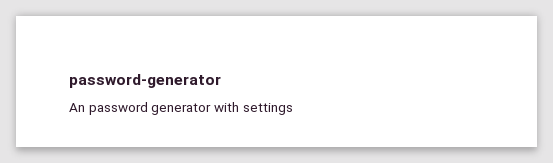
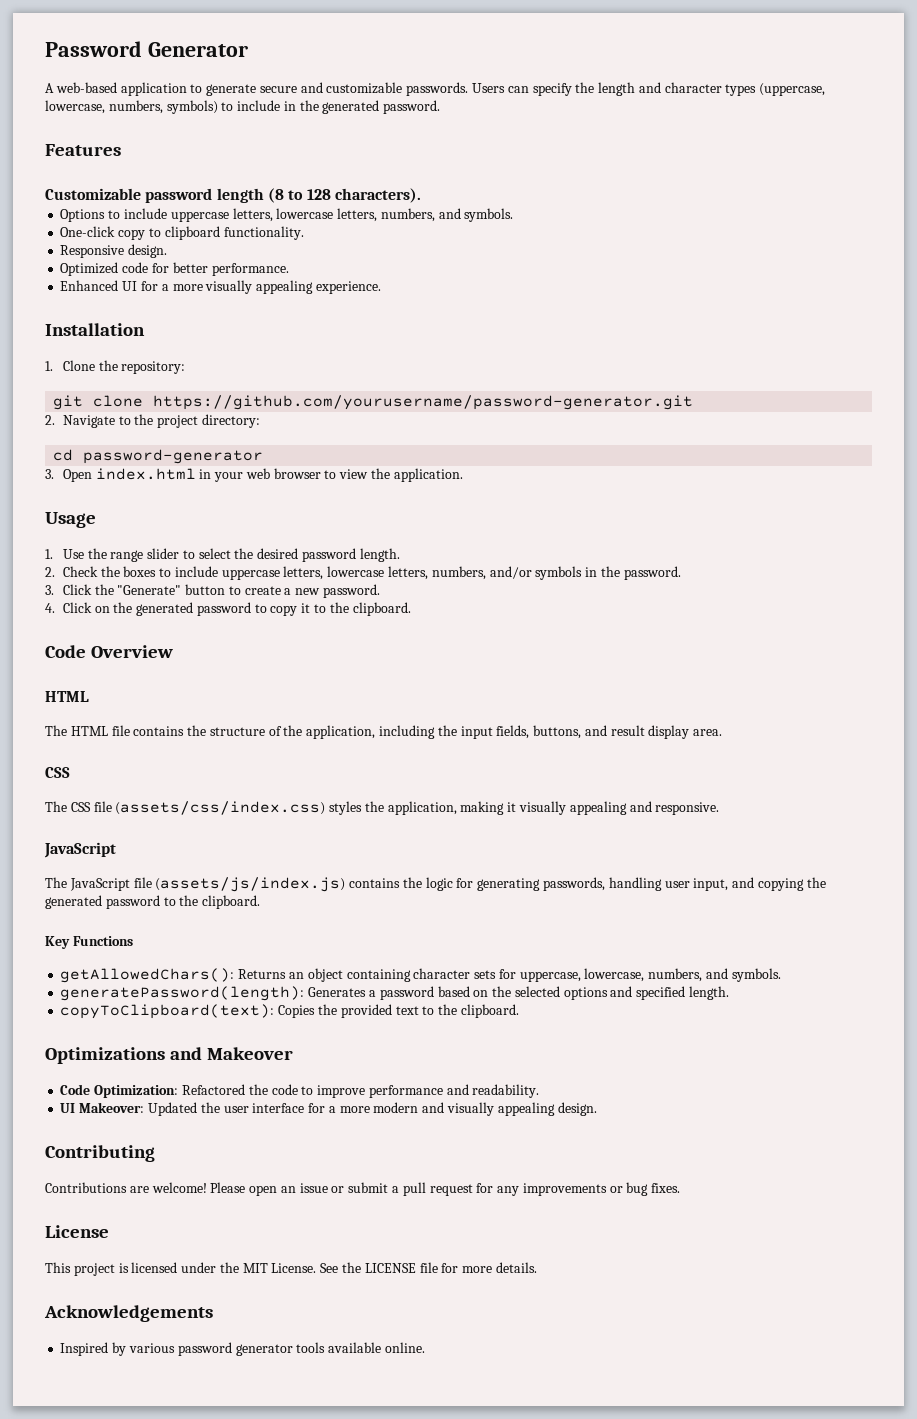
- password-generator
- An password generator with settings
+ Password Generator
+ A web-based application to generate secure and customizable passwords. Users can specify the length and character types (uppercase, lowercase, numbers, symbols) to include in the generated password.
+ Features
+ Customizable password length (8 to 128 characters).
+ Options to include uppercase letters, lowercase letters, numbers, and symbols.
+ One-click copy to clipboard functionality.
+ Responsive design.
+ Optimized code for better performance.
+ Enhanced UI for a more visually appealing experience.
+ Installation
+ 1. Clone the repository:
+ git clone https://github.com/yourusername/password-generator.git
+ 2. Navigate to the project directory:
+ cd password-generator
+ 3. Open index.html in your web browser to view the application.
+ Usage
+ 1. Use the range slider to select the desired password length.
+ 2. Check the boxes to include uppercase letters, lowercase letters, numbers, and/or symbols in the password.
+ 3. Click the "Generate" button to create a new password.
+ 4. Click on the generated password to copy it to the clipboard.
+ Code Overview
+ HTML
+ The HTML file contains the structure of the application, including the input fields, buttons, and result display area.
+ CSS
+ The CSS file (assets/css/index.css) styles the application, making it visually appealing and responsive.
+ JavaScript
+ The JavaScript file (assets/js/index.js) contains the logic for generating passwords, handling user input, and copying the generated password to the clipboard.
+ Key Functions
+ getAllowedChars(): Returns an object containing character sets for uppercase, lowercase, numbers, and symbols.
+ generatePassword(length): Generates a password based on the selected options and specified length.
+ copyToClipboard(text): Copies the provided text to the clipboard.
+ Optimizations and Makeover
+ Code Optimization: Refactored the code to improve performance and readability.
+ UI Makeover: Updated the user interface for a more modern and visually appealing design.
+ Contributing
+ Contributions are welcome! Please open an issue or submit a pull request for any improvements or bug fixes.
+ License
+ This project is licensed under the MIT License. See the LICENSE file for more details.
+ Acknowledgements
+ Inspired by various password generator tools available online.

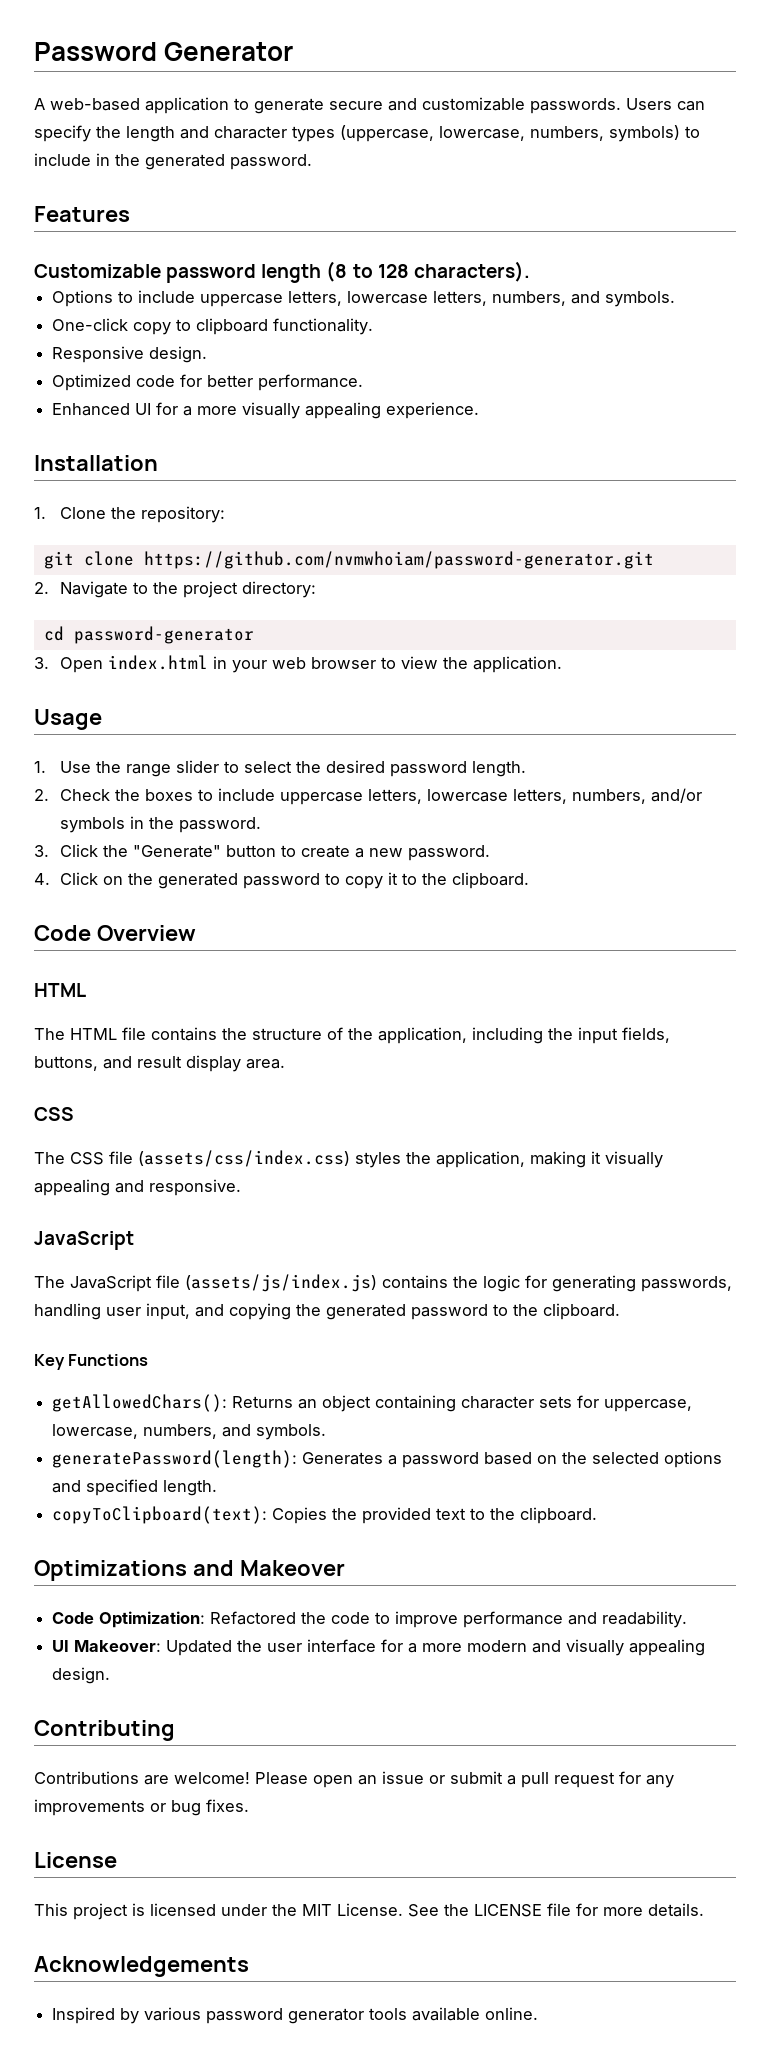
- git clone https://github.com/yourusername/password-generator.git
+ git clone https://github.com/nvmwhoiam/password-generator.git

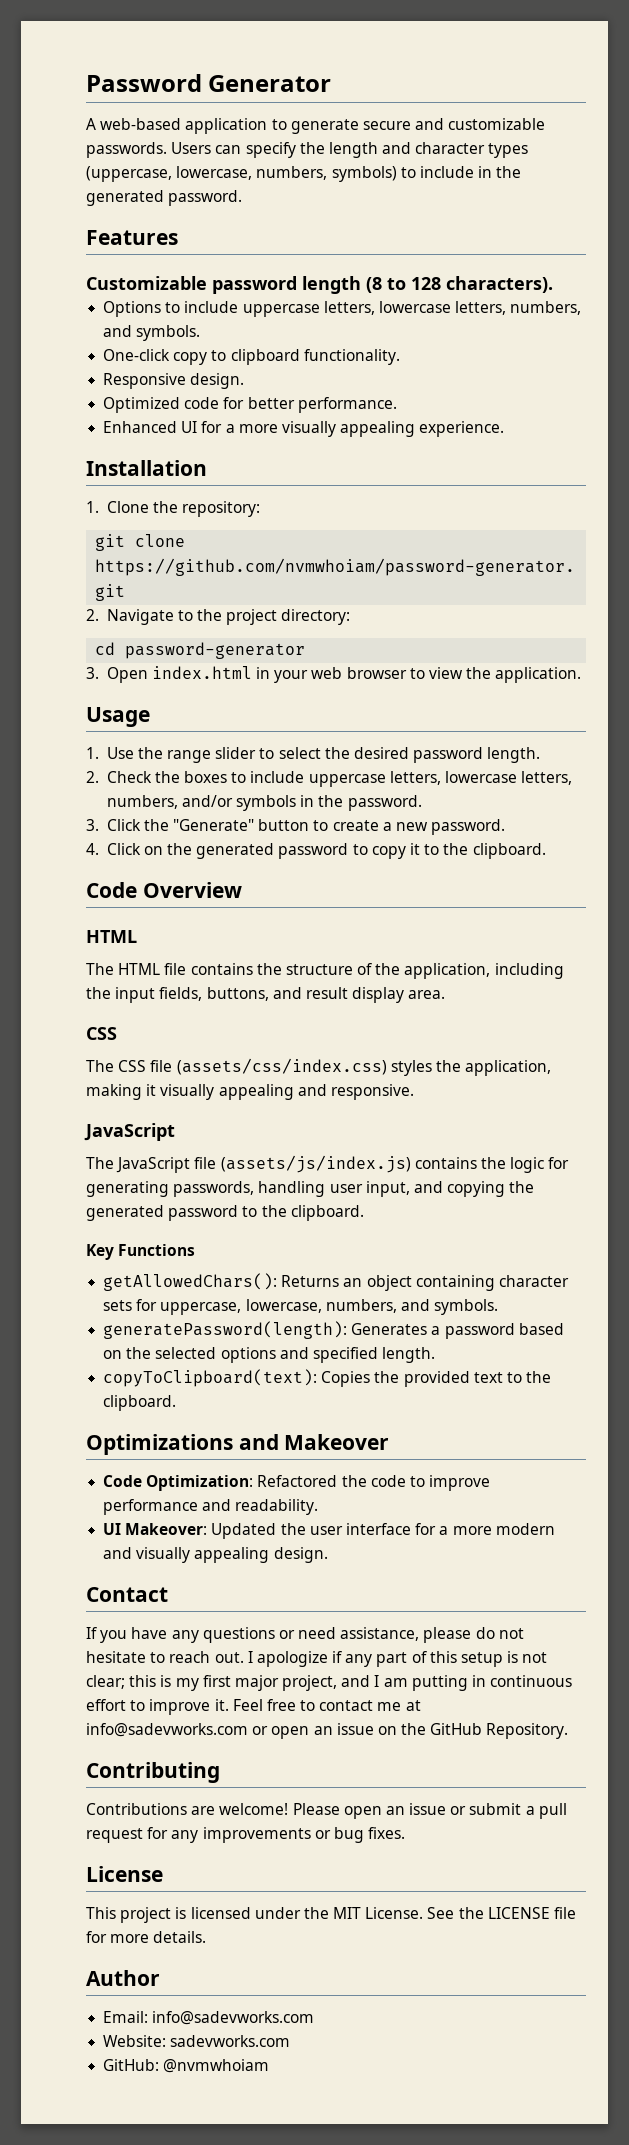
+ Contact
+ If you have any questions or need assistance, please do not hesitate to reach out. I apologize if any part of this setup is not clear; this is my first major project, and I am putting in continuous effort to improve it. Feel free to contact me at info@sadevworks.com or open an issue on the GitHub Repository.
- Acknowledgements
- Inspired by various password generator tools available online.
+ Author
+ Email: info@sadevworks.com
+ Website: sadevworks.com
+ GitHub: @nvmwhoiam

